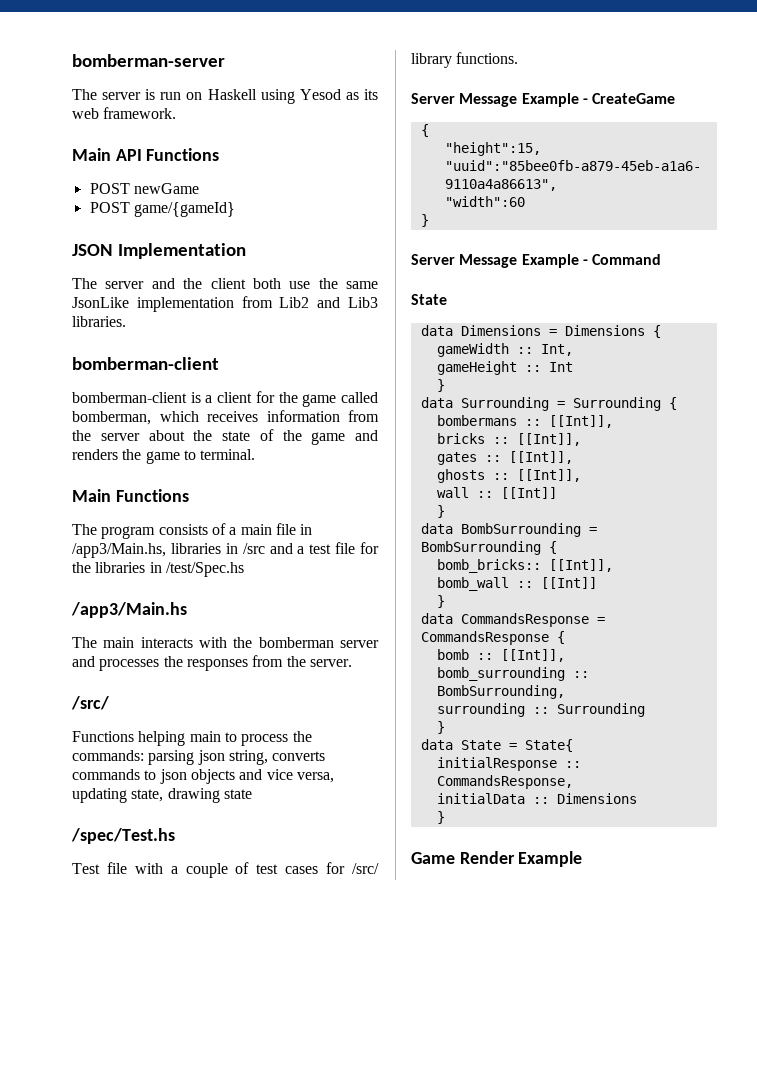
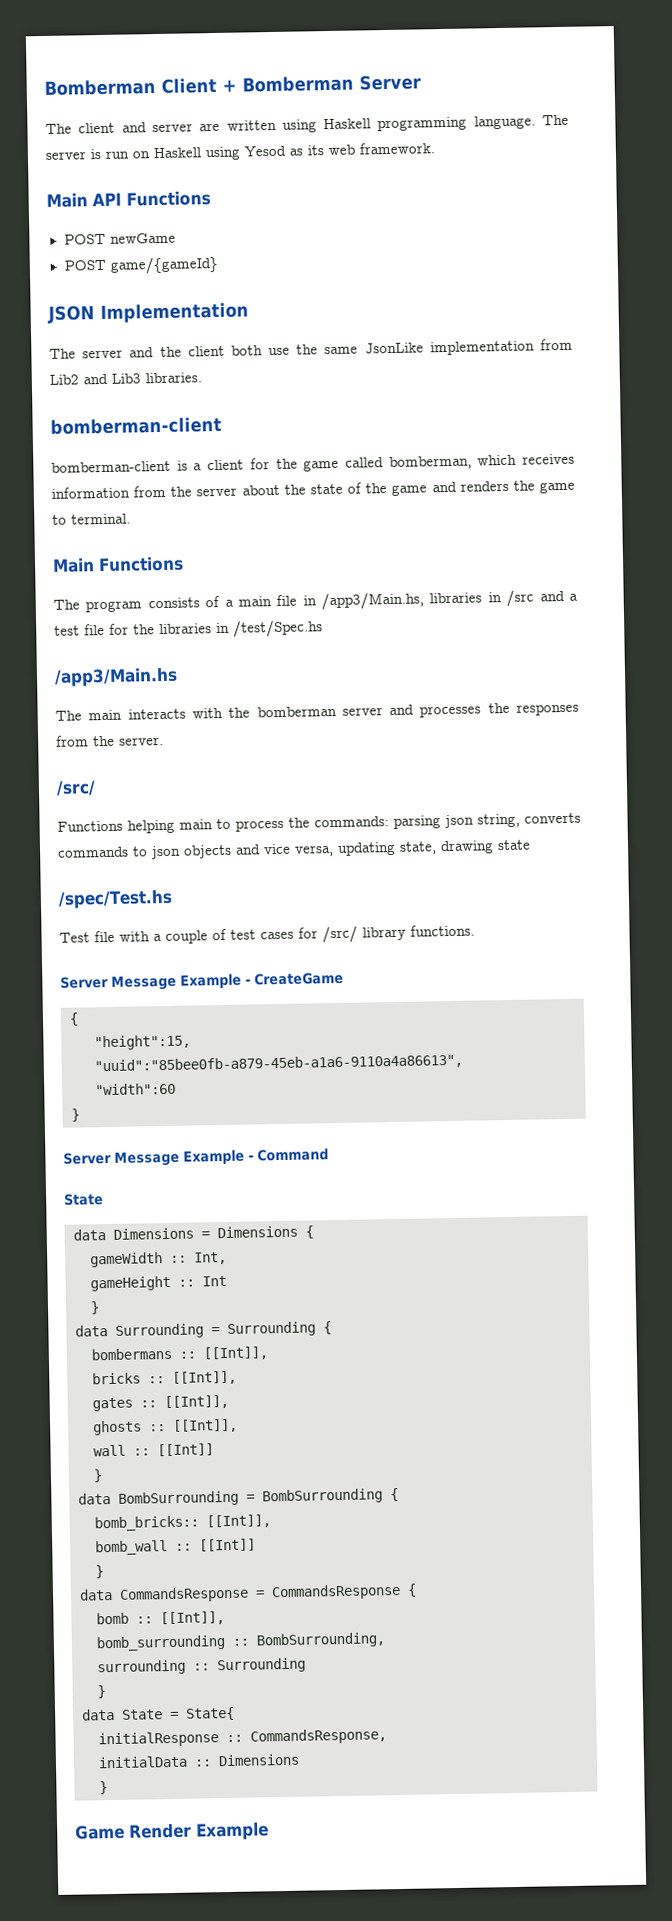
- bomberman-server
- The server is run on Haskell using Yesod as its web framework.
+ Bomberman Client + Bomberman Server
+ The client and server are written using Haskell programming language. The server is run on Haskell using Yesod as its web framework.

